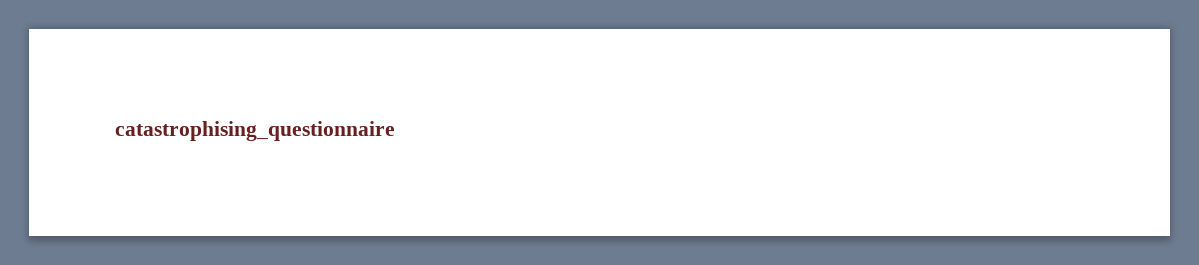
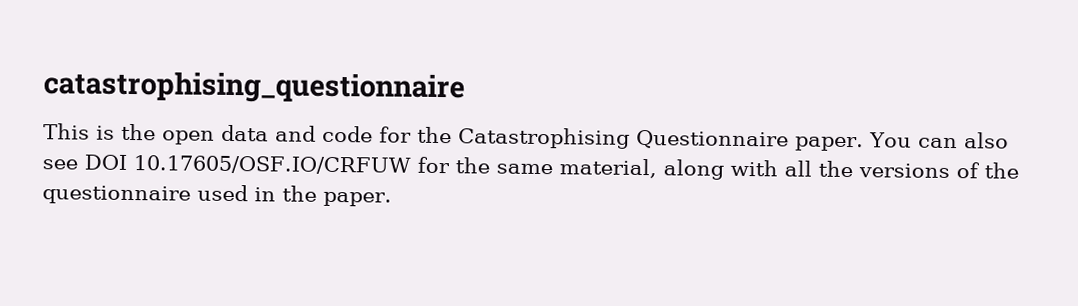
+ This is the open data and code for the Catastrophising Questionnaire paper. You can also see DOI 10.17605/OSF.IO/CRFUW for the same material, along with all the versions of the questionnaire used in the paper.

